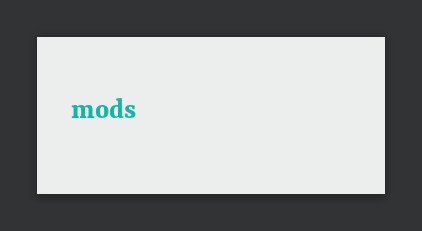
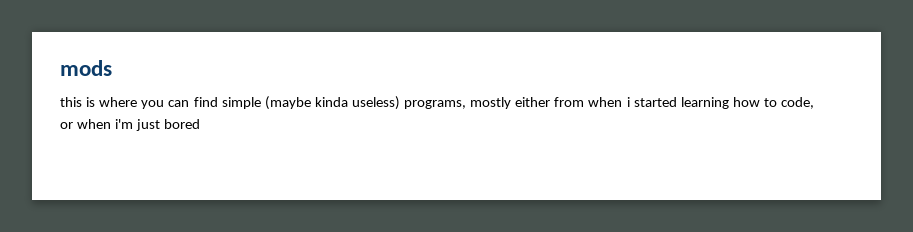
+ this is where you can find simple (maybe kinda useless) programs, mostly either from when i started learning how to code, or when i'm just bored

